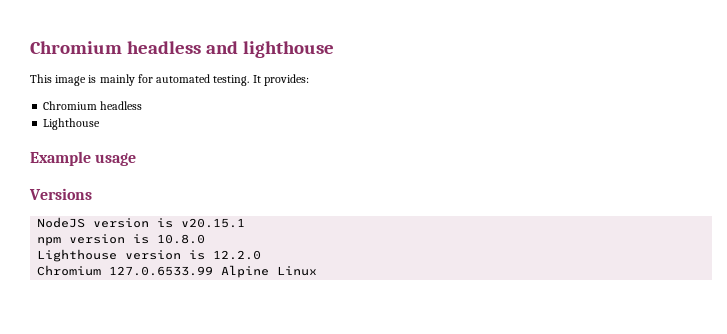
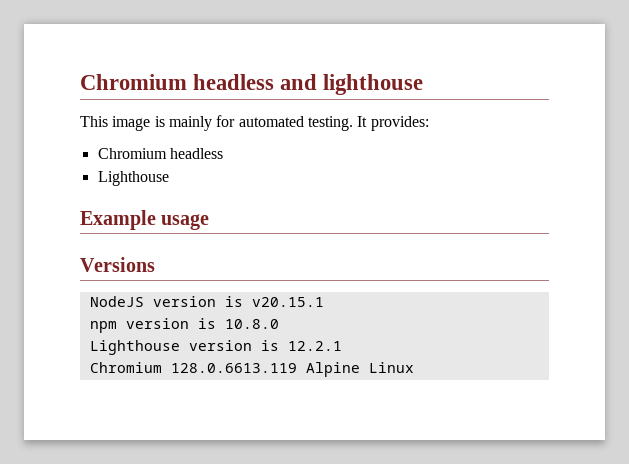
- Lighthouse version is 12.2.0
- Chromium 127.0.6533.99 Alpine Linux
+ Lighthouse version is 12.2.1
+ Chromium 128.0.6613.119 Alpine Linux

